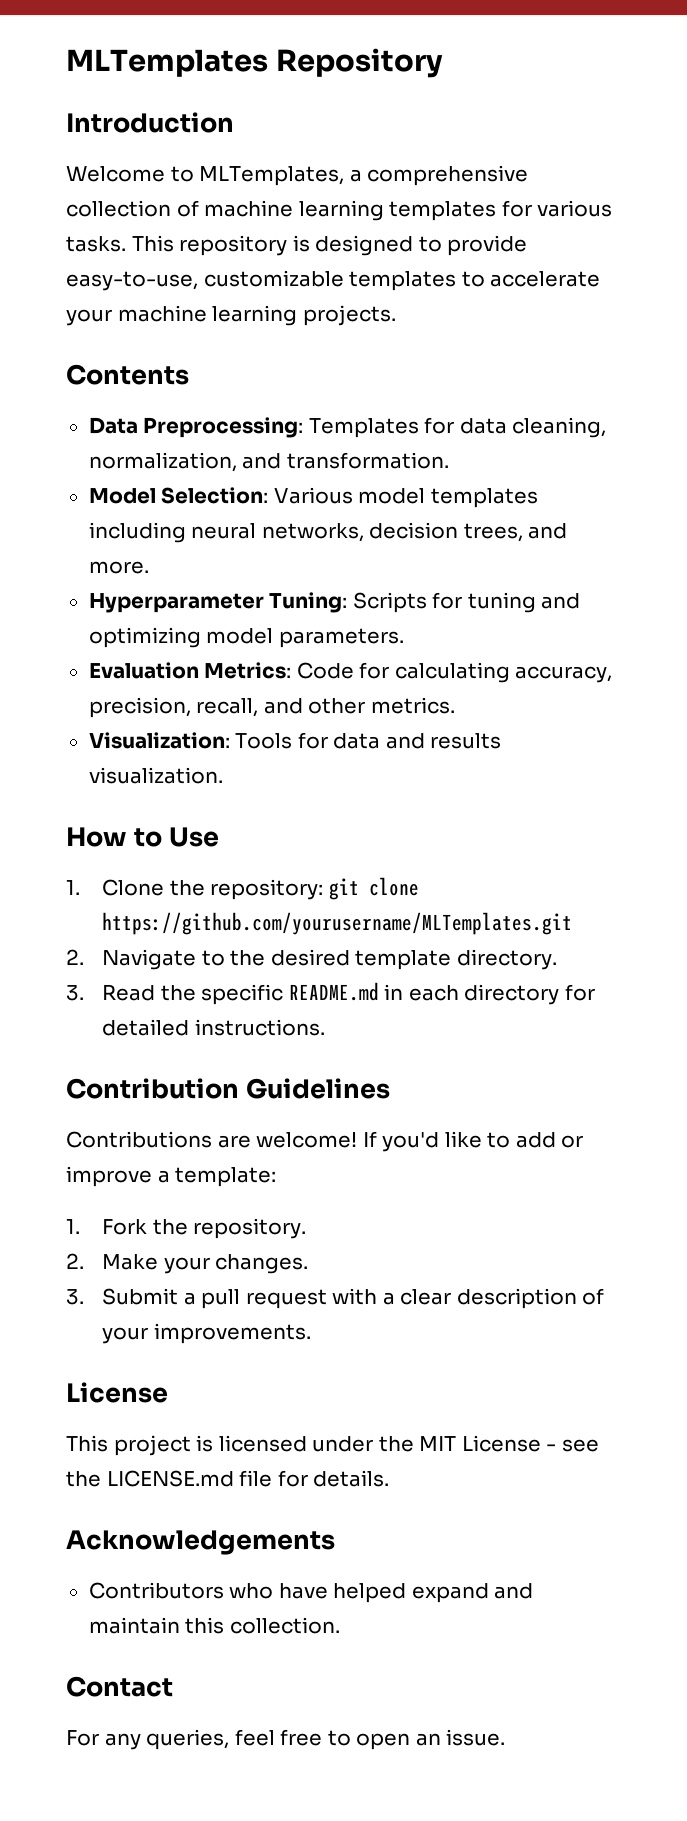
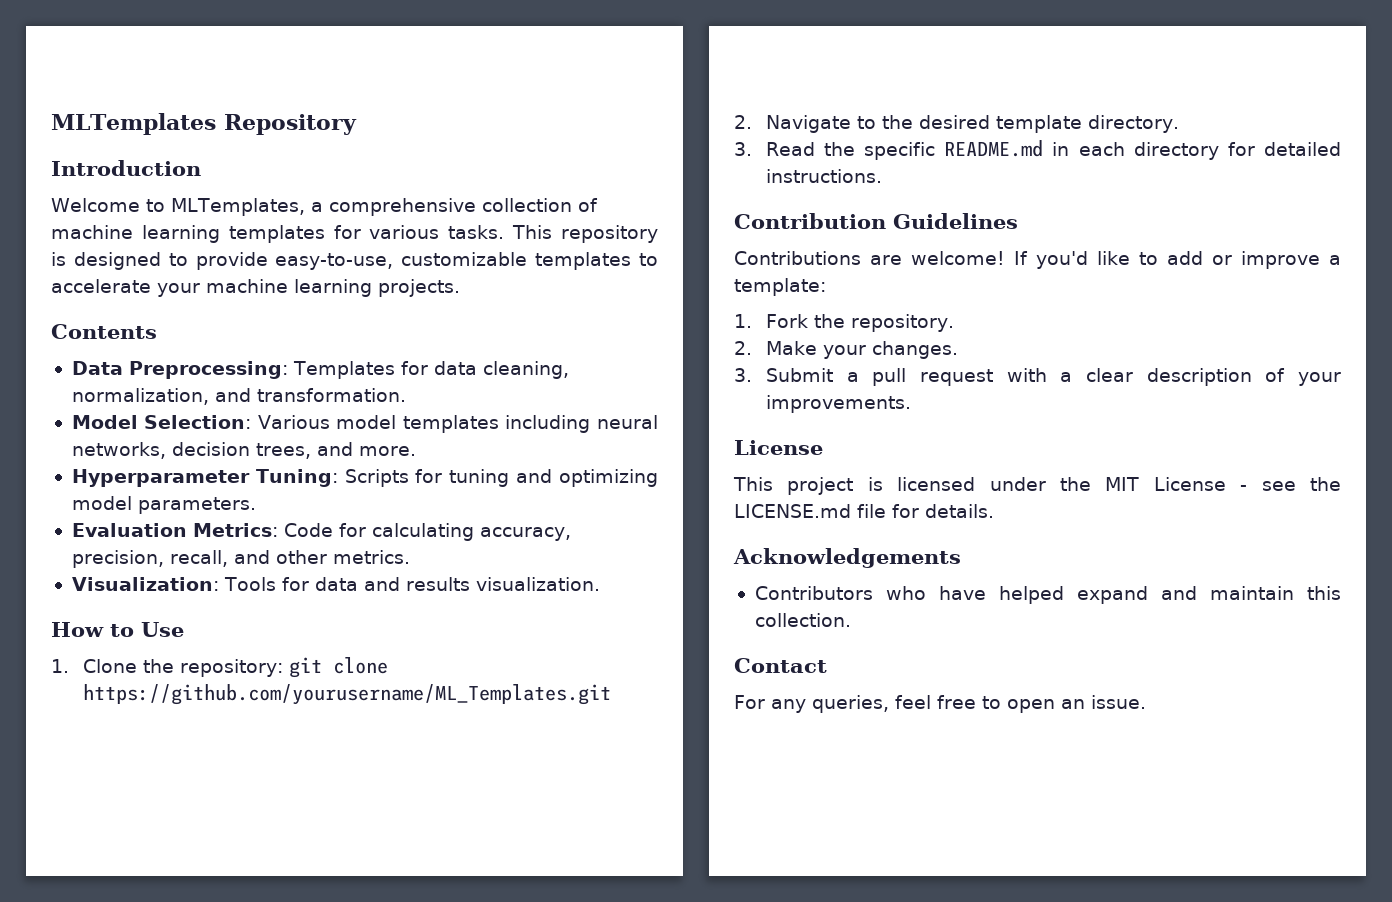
- 1. Clone the repository: git clone https://github.com/yourusername/MLTemplates.git
+ 1. Clone the repository: git clone https://github.com/yourusername/ML_Templates.git

